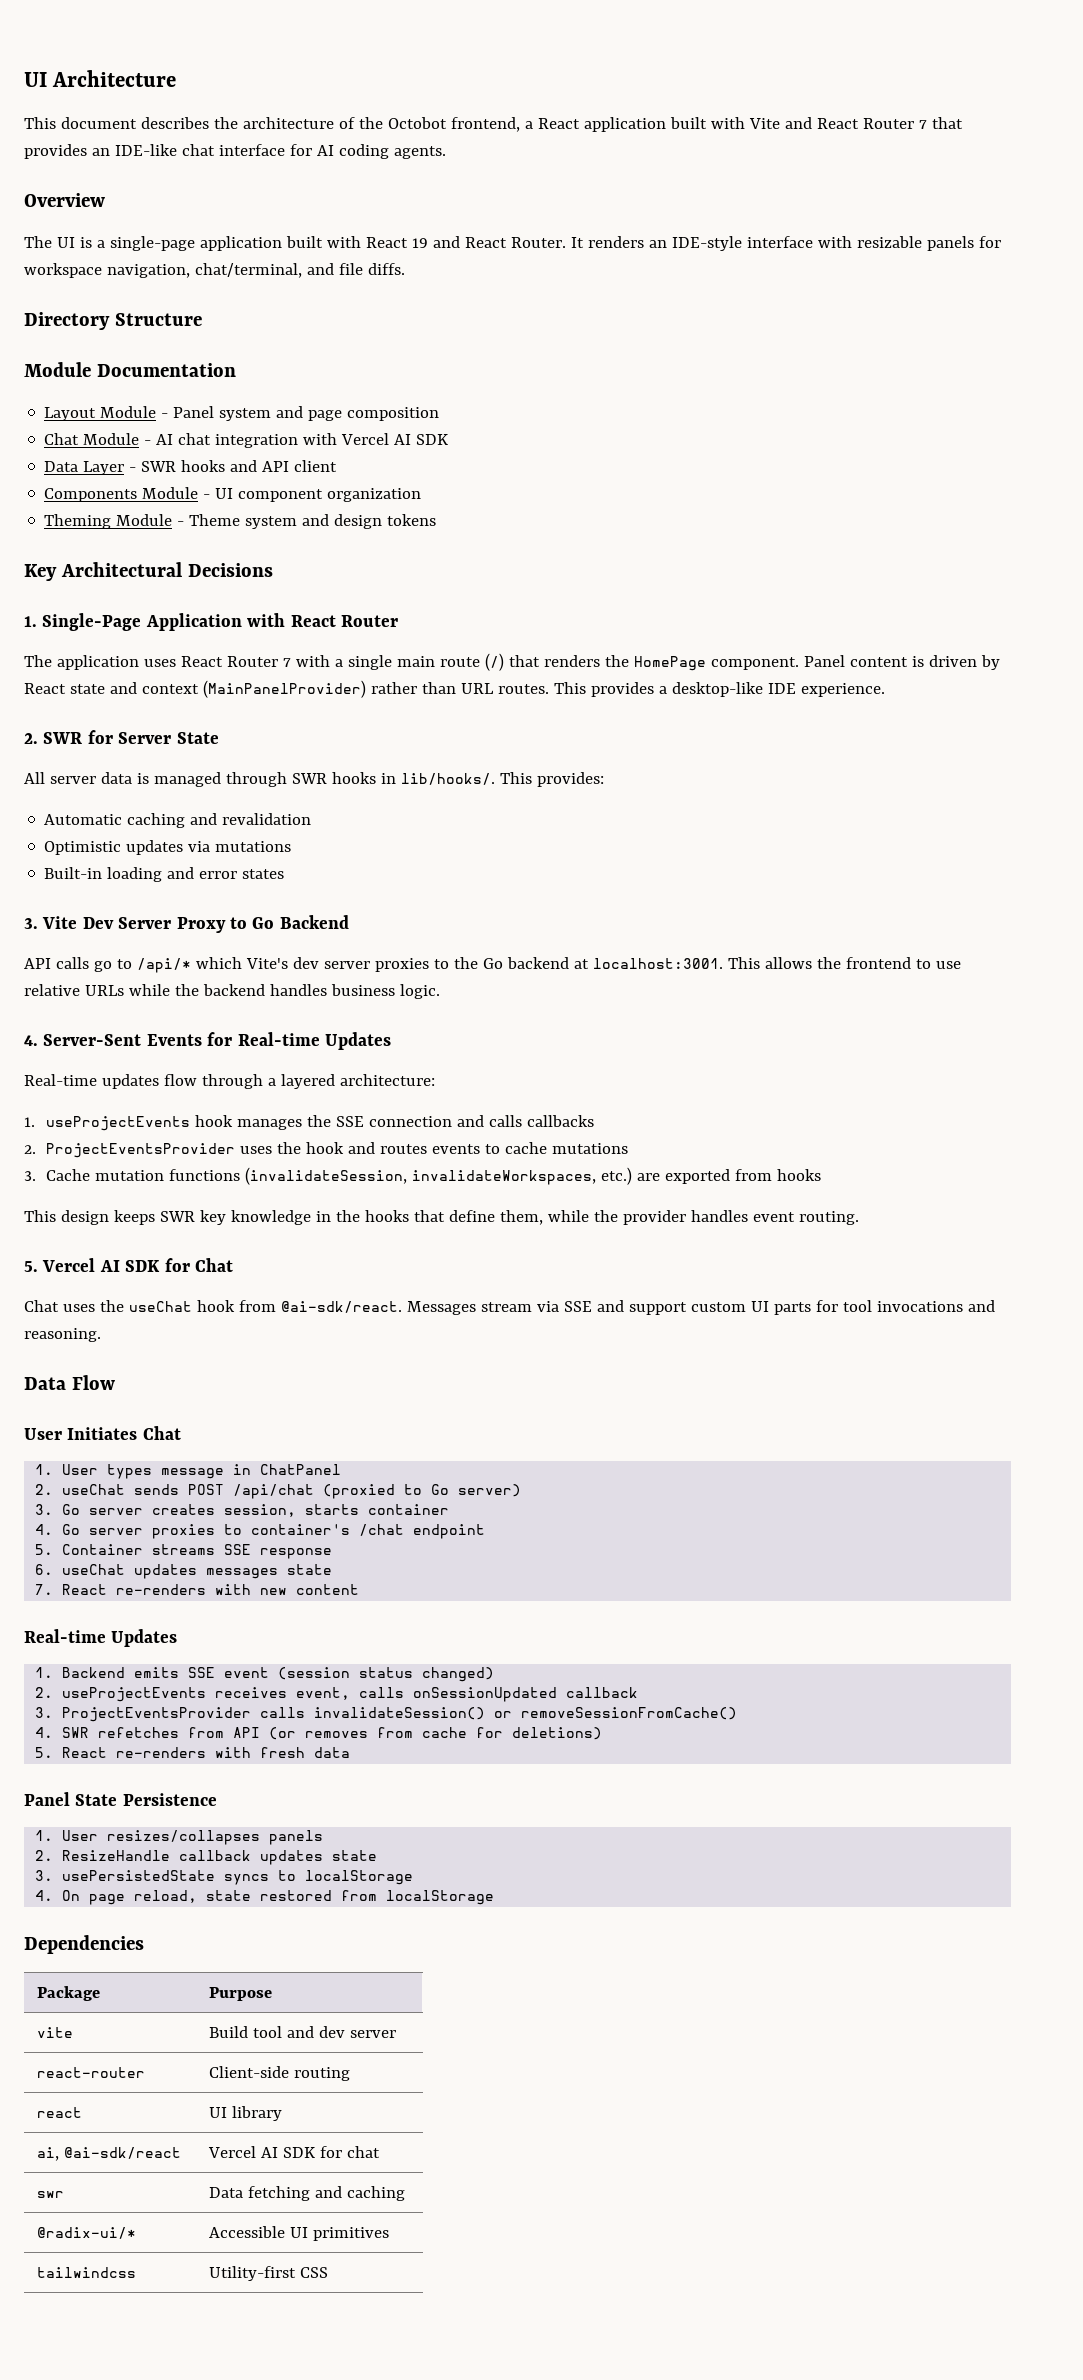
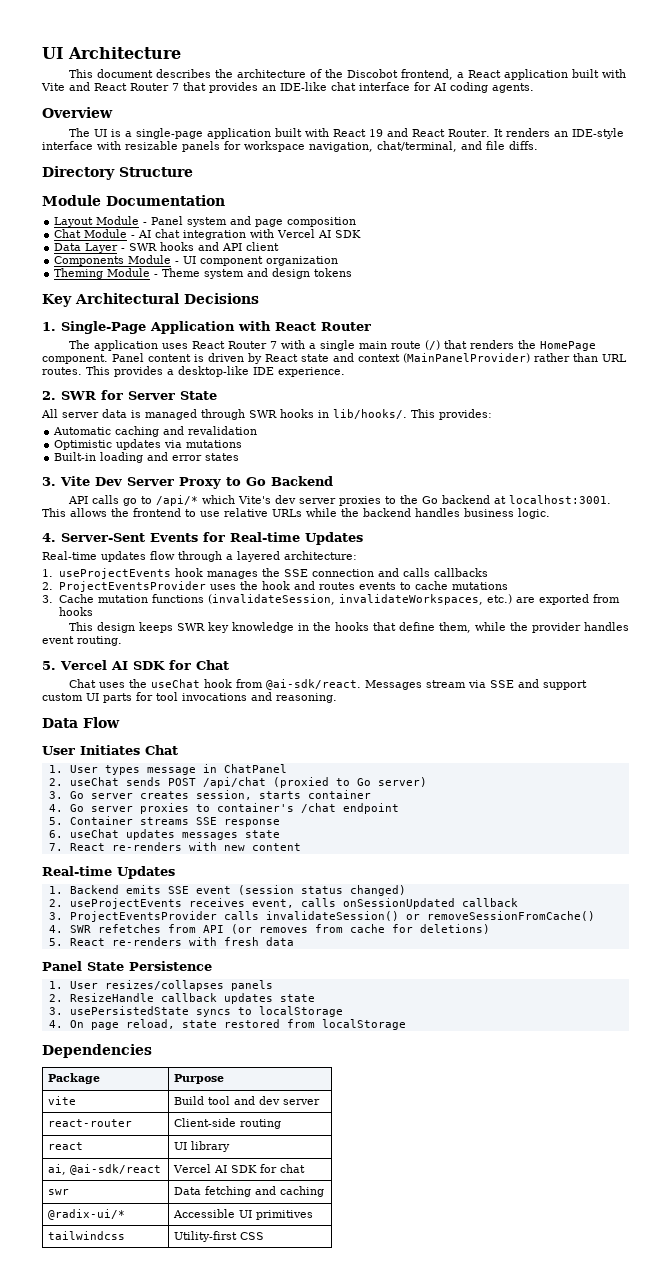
- This document describes the architecture of the Octobot frontend, a React application built with Vite and React Router 7 that provides an IDE-like chat interface for AI coding agents.
+ This document describes the architecture of the Discobot frontend, a React application built with Vite and React Router 7 that provides an IDE-like chat interface for AI coding agents.

